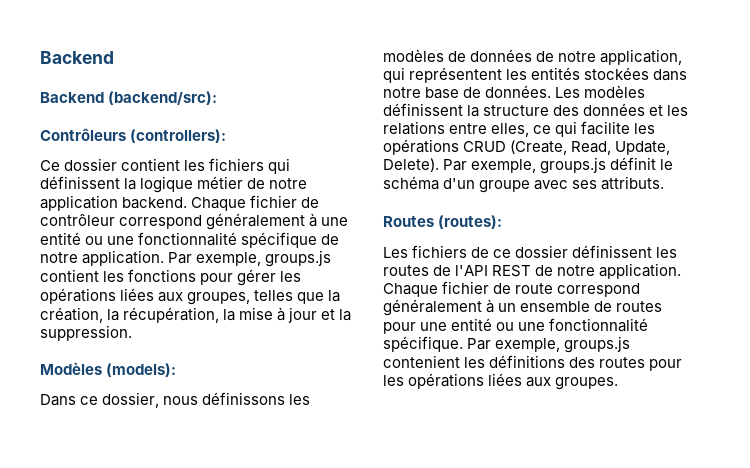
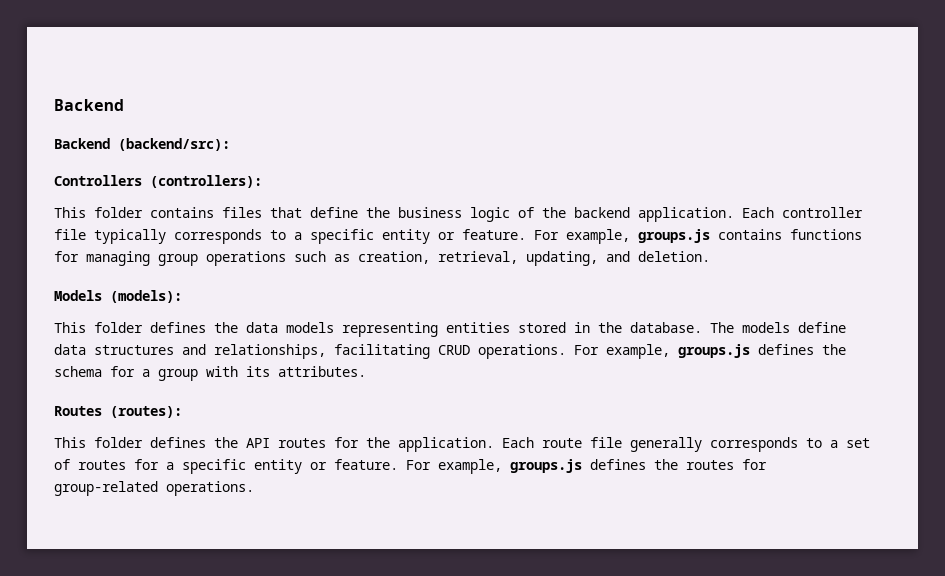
- Contrôleurs (controllers):
+ Controllers (controllers):
- Ce dossier contient les fichiers qui définissent la logique métier de notre application backend. Chaque fichier de contrôleur correspond généralement à une entité ou une fonctionnalité spécifique de notre application. Par exemple, groups.js contient les fonctions pour gérer les opérations liées aux groupes, telles que la création, la récupération, la mise à jour et la suppression.
- Modèles (models):
- Dans ce dossier, nous définissons les modèles de données de notre application, qui représentent les entités stockées dans notre base de données. Les modèles définissent la structure des données et les relations entre elles, ce qui facilite les opérations CRUD (Create, Read, Update, Delete). Par exemple, groups.js définit le schéma d'un groupe avec ses attributs.
+ This folder contains files that define the business logic of the backend application. Each controller file typically corresponds to a specific entity or feature. For example, groups.js contains functions for managing group operations such as creation, retrieval, updating, and deletion.
+ Models (models):
+ This folder defines the data models representing entities stored in the database. The models define data structures and relationships, facilitating CRUD operations. For example, groups.js defines the schema for a group with its attributes.
  Routes (routes):
- Les fichiers de ce dossier définissent les routes de l'API REST de notre application. Chaque fichier de route correspond généralement à un ensemble de routes pour une entité ou une fonctionnalité spécifique. Par exemple, groups.js contenient les définitions des routes pour les opérations liées aux groupes.
+ This folder defines the API routes for the application. Each route file generally corresponds to a set of routes for a specific entity or feature. For example, groups.js defines the routes for group-related operations.

